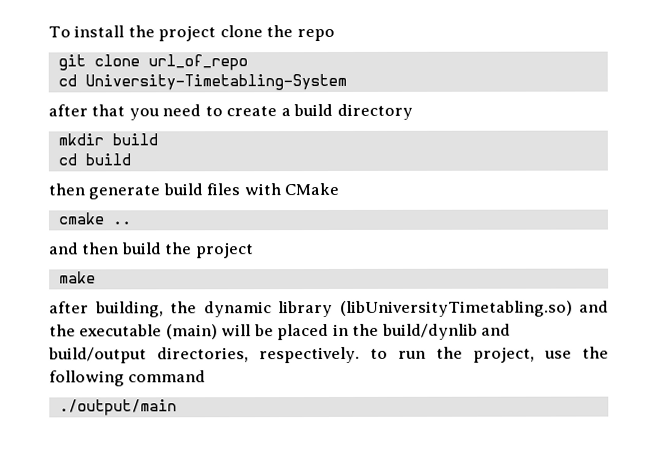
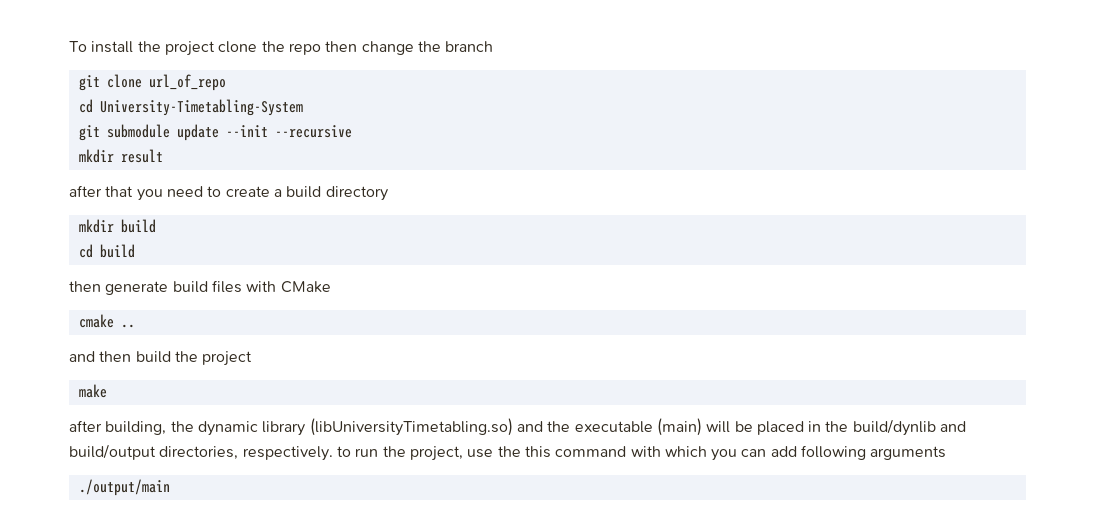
- To install the project clone the repo
+ To install the project clone the repo then change the branch
+ git submodule update --init --recursive
+ mkdir result
- after building, the dynamic library (libUniversityTimetabling.so) and the executable (main) will be placed in the build/dynlib and build/output directories, respectively. to run the project, use the following command
+ after building, the dynamic library (libUniversityTimetabling.so) and the executable (main) will be placed in the build/dynlib and build/output directories, respectively. to run the project, use the this command with which you can add following arguments

